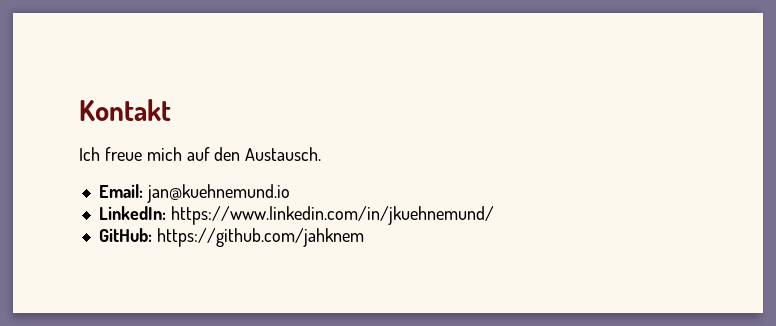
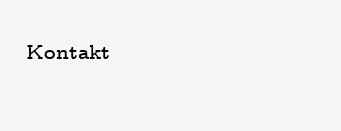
- Ich freue mich auf den Austausch.
- Email: jan@kuehnemund.io
- LinkedIn: https://www.linkedin.com/in/jkuehnemund/
- GitHub: https://github.com/jahknem

